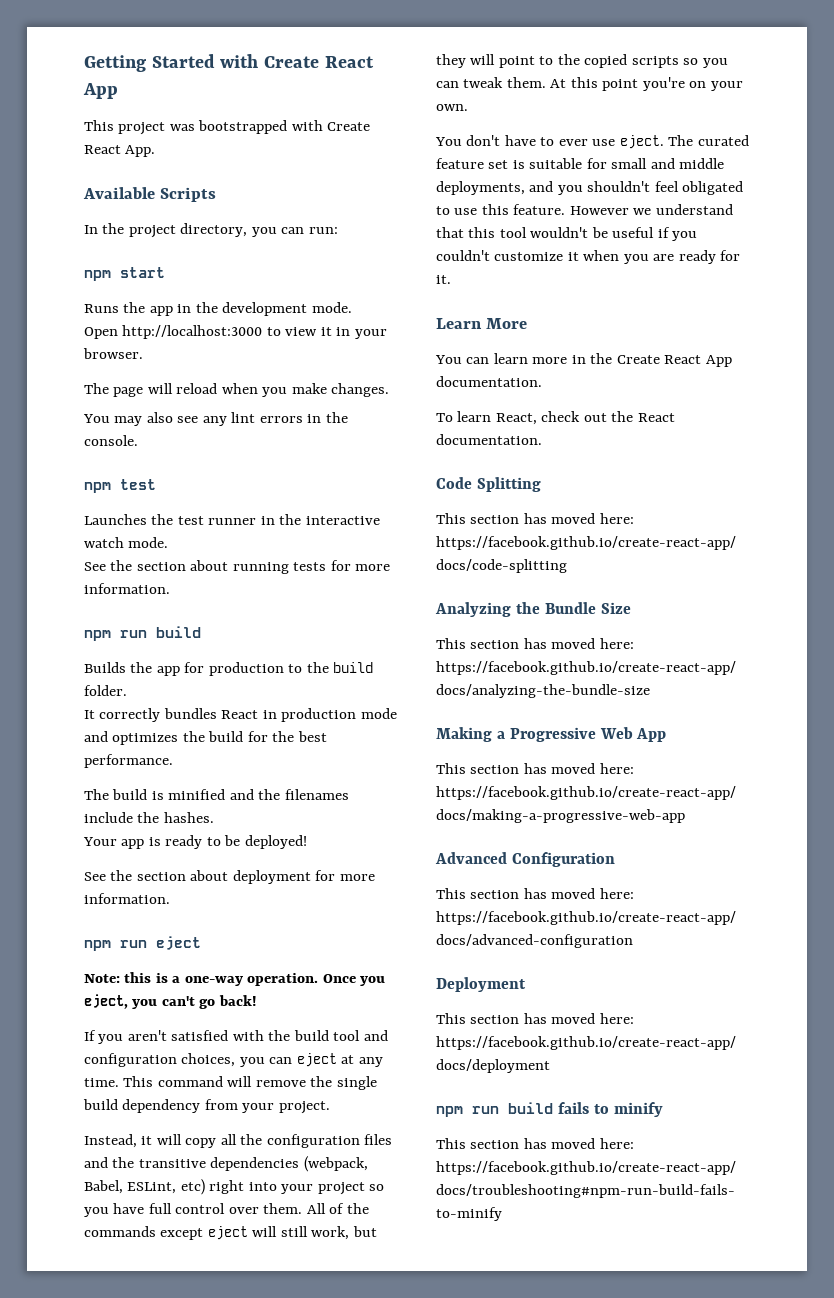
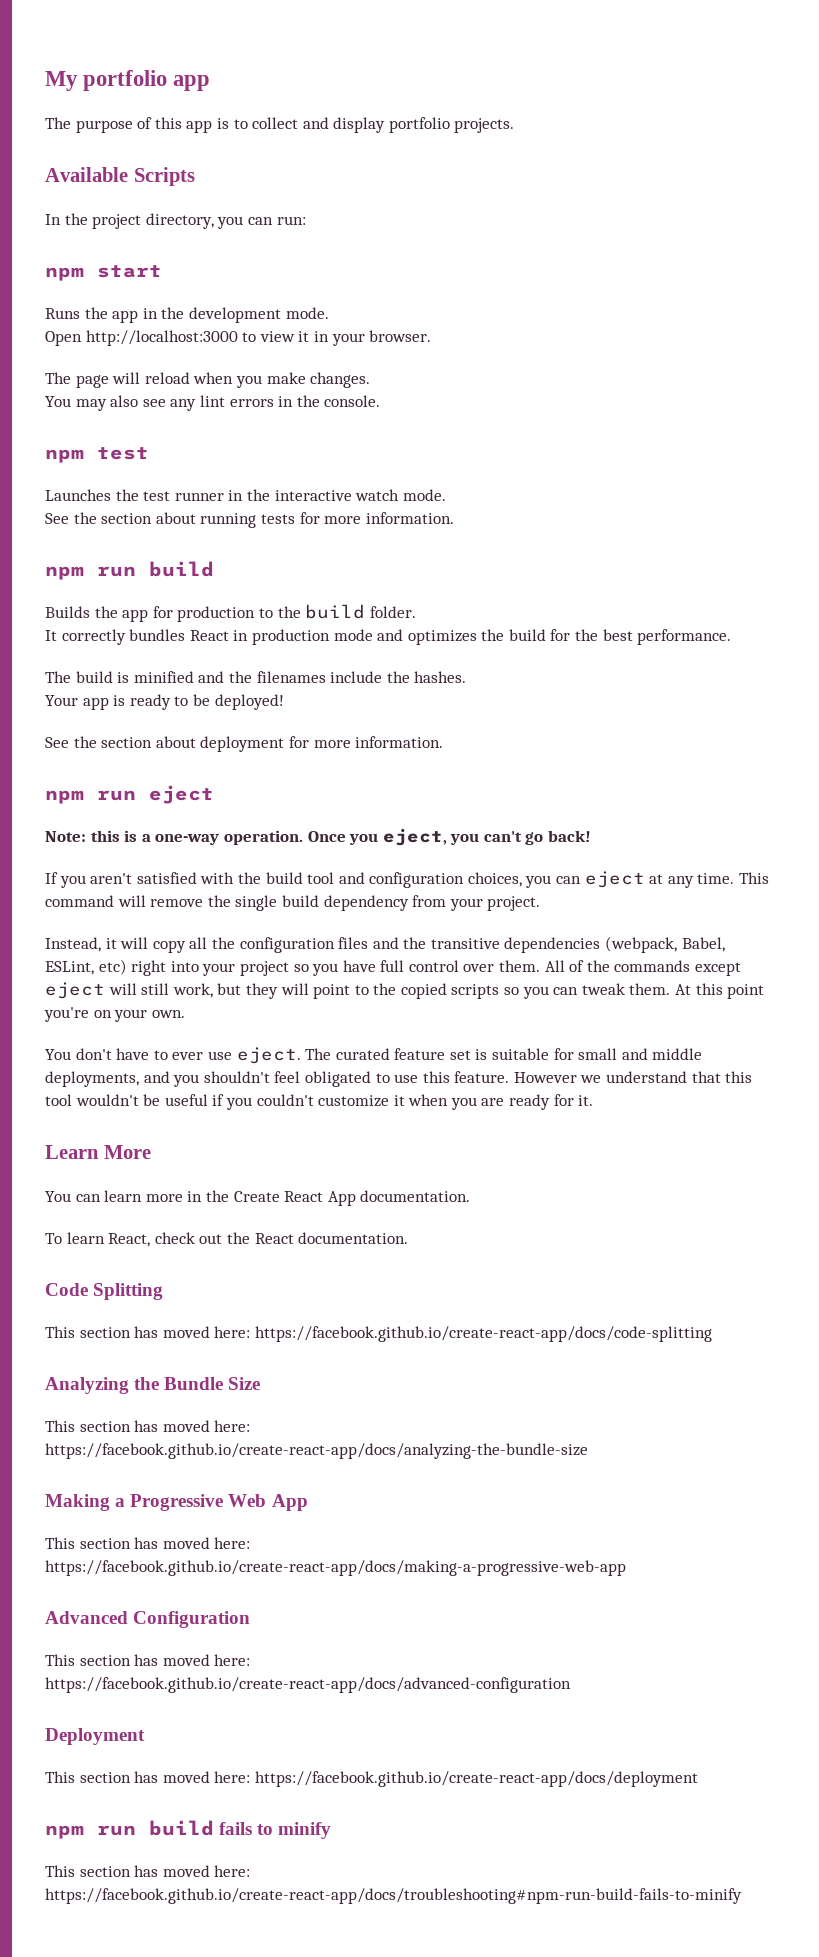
- Getting Started with Create React App
- This project was bootstrapped with Create React App.
+ My portfolio app
+ The purpose of this app is to collect and display portfolio projects.

